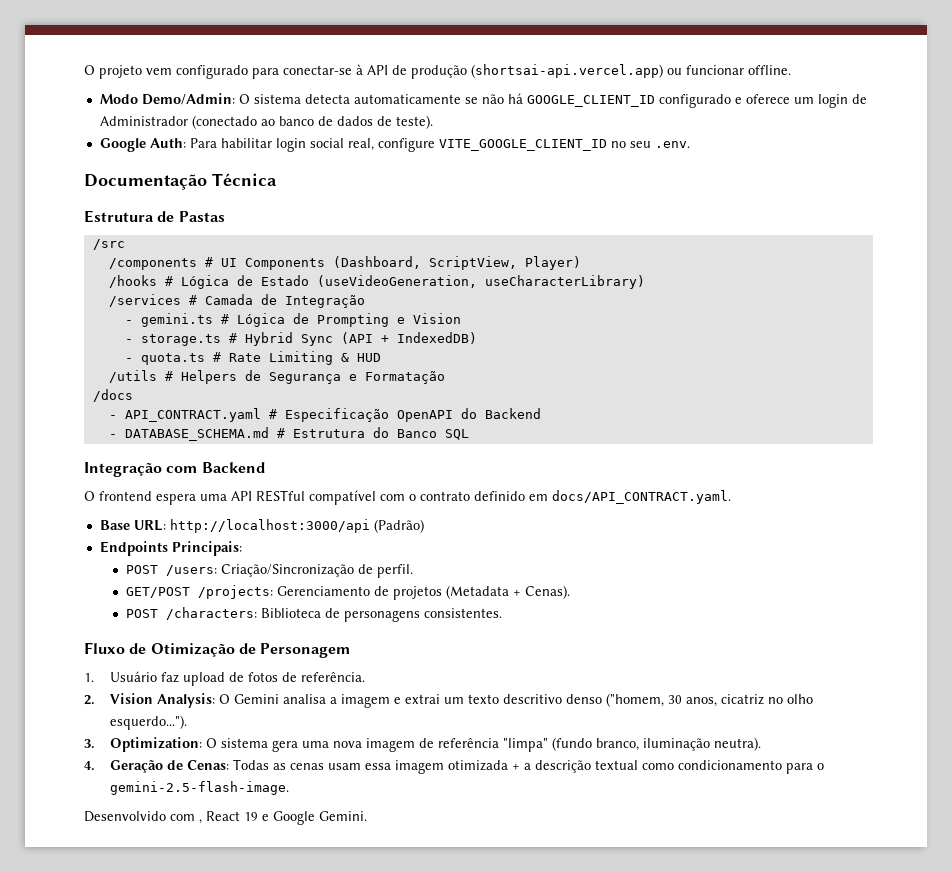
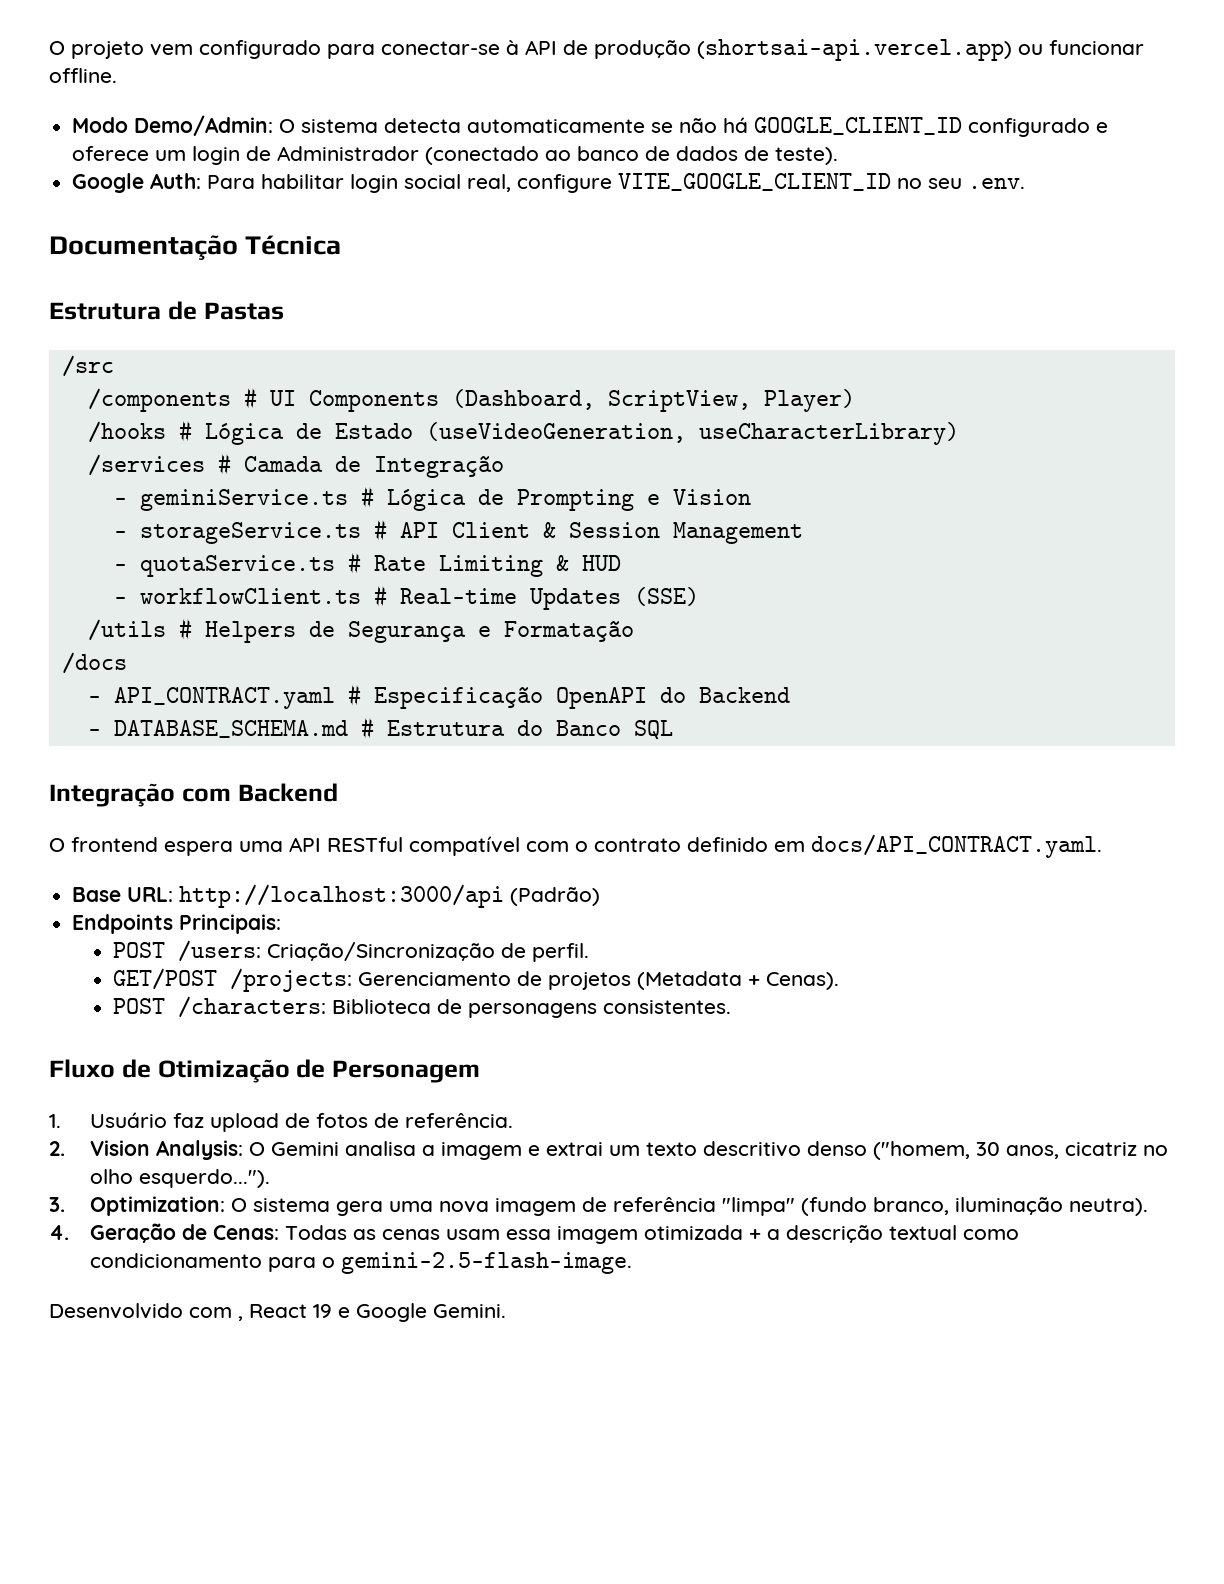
- - gemini.ts # Lógica de Prompting e Vision
+ - geminiService.ts # Lógica de Prompting e Vision
- - storage.ts # Hybrid Sync (API + IndexedDB)
- - quota.ts # Rate Limiting & HUD
+ - storageService.ts # API Client & Session Management
+ - quotaService.ts # Rate Limiting & HUD
+ - workflowClient.ts # Real-time Updates (SSE)

